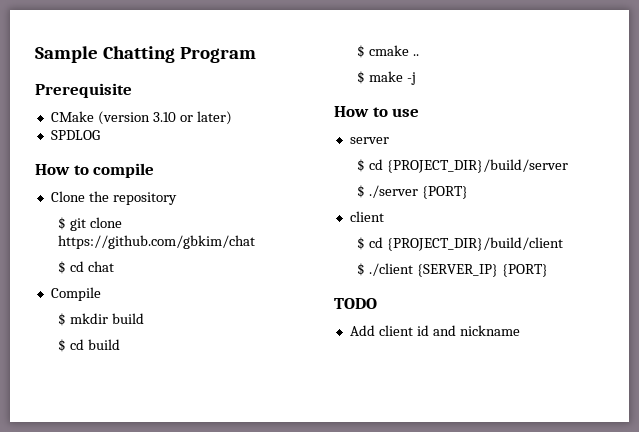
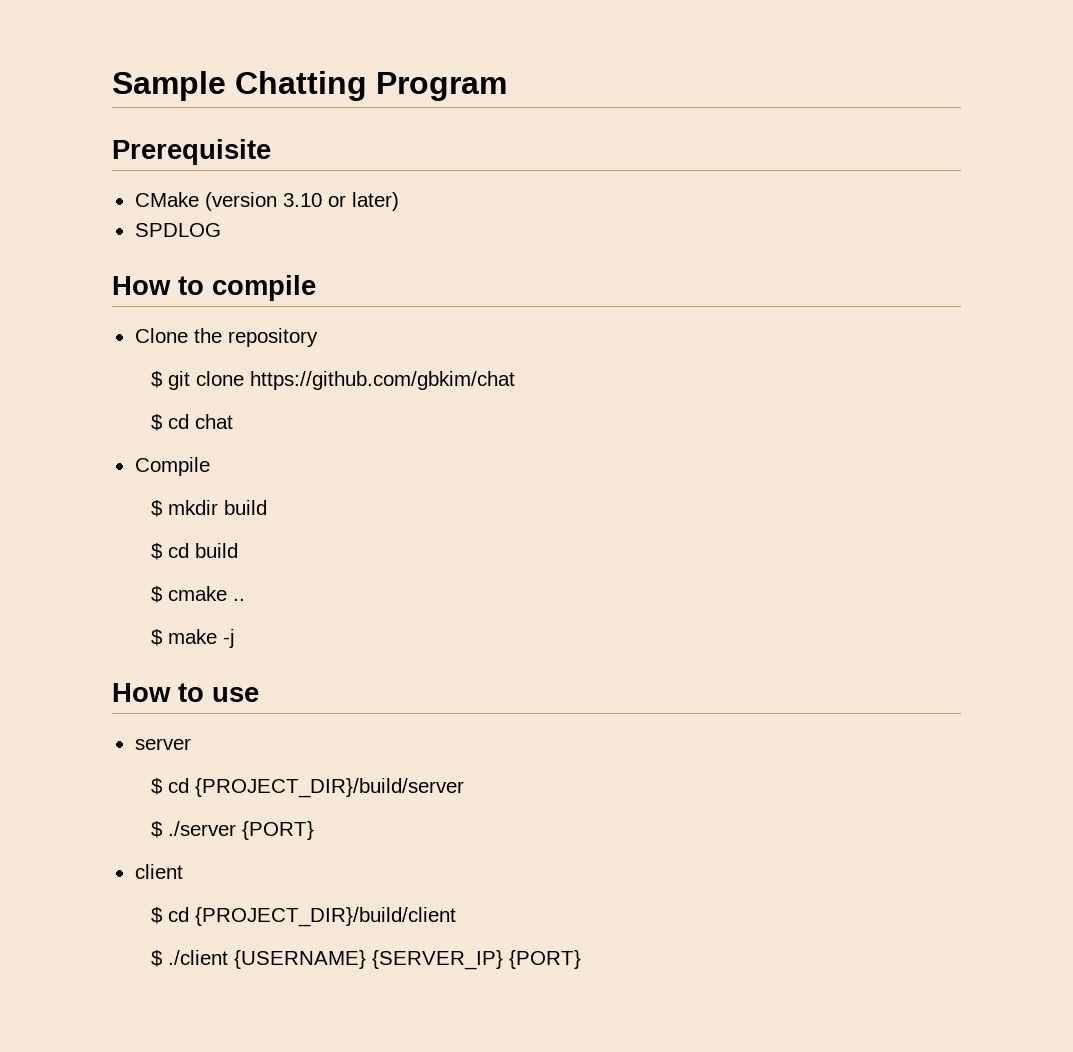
- $ ./client {SERVER_IP} {PORT}
+ $ ./client {USERNAME} {SERVER_IP} {PORT}
- TODO
- Add client id and nickname

